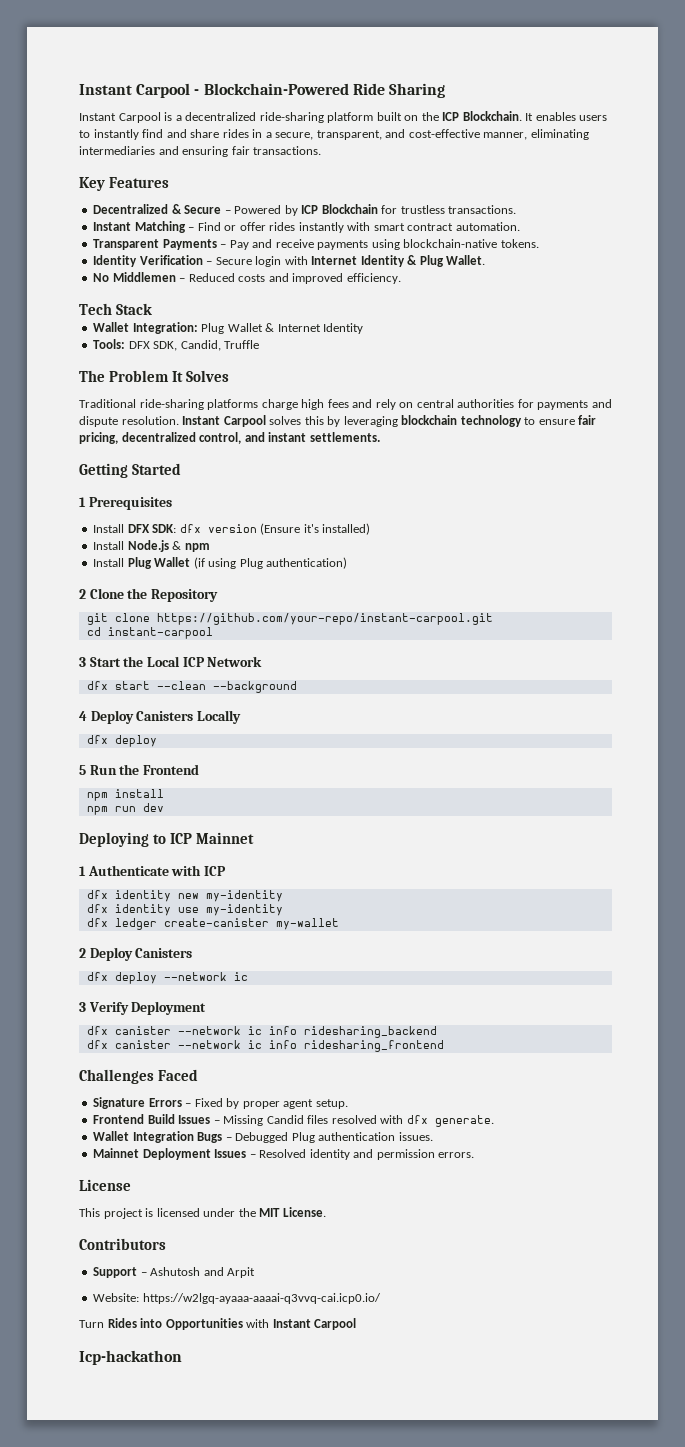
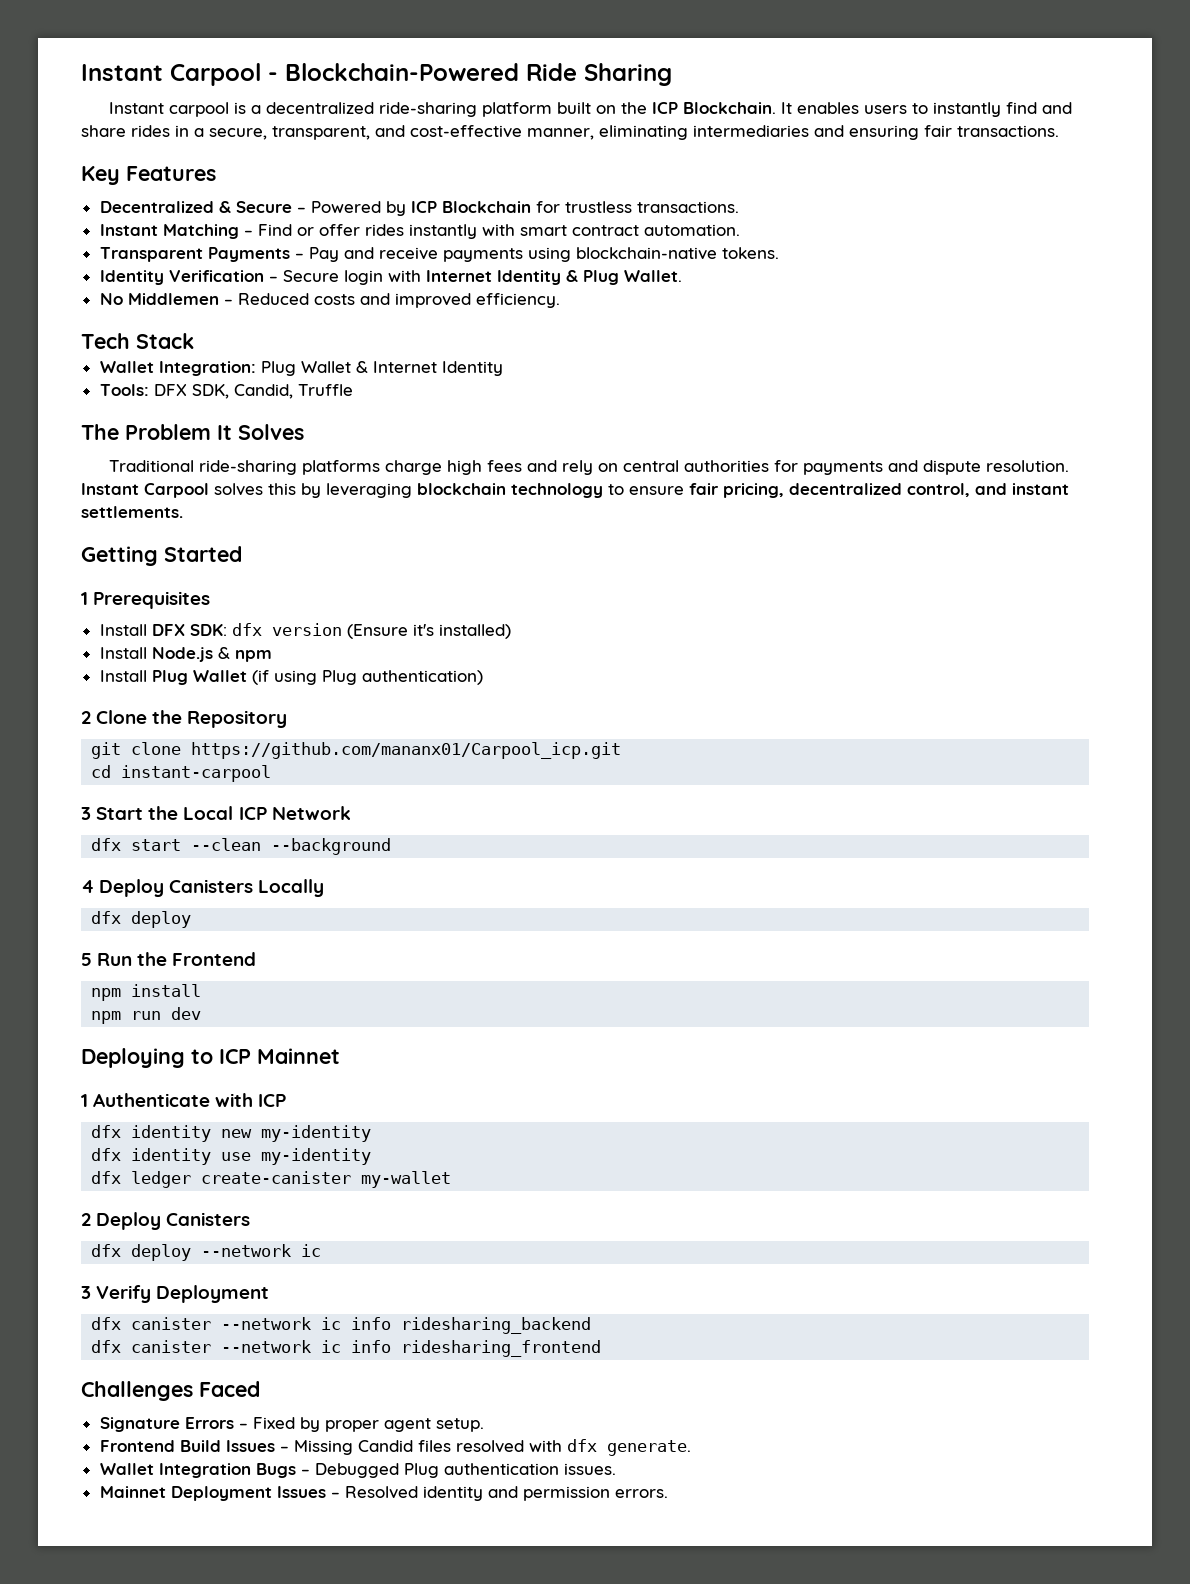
- Instant Carpool is a decentralized ride-sharing platform built on the ICP Blockchain.
+ Instant carpool is a decentralized ride-sharing platform built on the ICP Blockchain.
- git clone https://github.com/your-repo/instant-carpool.git
+ git clone https://github.com/mananx01/Carpool_icp.git
- License
- This project is licensed under the MIT License.
- Contributors
- Support – Ashutosh and Arpit
- Website: https://w2lgq-ayaaa-aaaai-q3vvq-cai.icp0.io/
- Turn Rides into Opportunities with Instant Carpool
- Icp-hackathon

